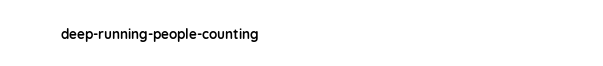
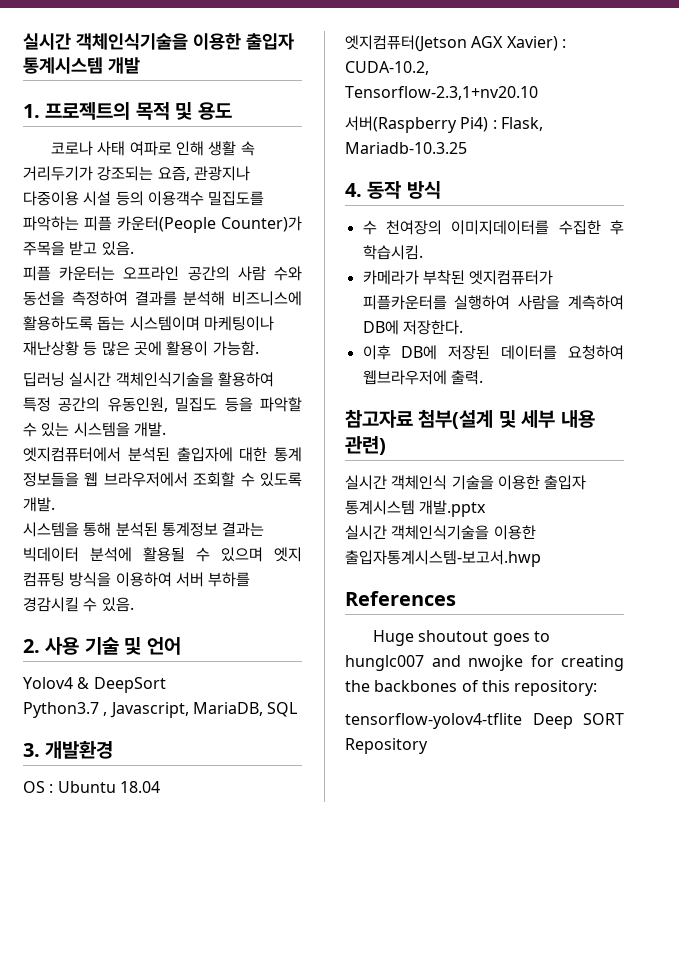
- deep-running-people-counting
+ 실시간 객체인식기술을 이용한 출입자 통계시스템 개발
+ 1. 프로젝트의 목적 및 용도
+ 코로나 사태 여파로 인해 생활 속 거리두기가 강조되는 요즘, 관광지나 다중이용 시설 등의 이용객수 밀집도를 파악하는 피플 카운터(People Counter)가 주목을 받고 있음.
+ 피플 카운터는 오프라인 공간의 사람 수와 동선을 측정하여 결과를 분석해 비즈니스에 활용하도록 돕는 시스템이며 마케팅이나 재난상황 등 많은 곳에 활용이 가능함.
+ 딥러닝 실시간 객체인식기술을 활용하여 특정 공간의 유동인원, 밀집도 등을 파악할 수 있는 시스템을 개발.
+ 엣지컴퓨터에서 분석된 출입자에 대한 통계 정보들을 웹 브라우저에서 조회할 수 있도록 개발.
+ 시스템을 통해 분석된 통계정보 결과는 빅데이터 분석에 활용될 수 있으며 엣지 컴퓨팅 방식을 이용하여 서버 부하를 경감시킬 수 있음.
+ 2. 사용 기술 및 언어
+ Yolov4 & DeepSort
+ Python3.7 , Javascript, MariaDB, SQL
+ 3. 개발환경
+ OS : Ubuntu 18.04
+ 엣지컴퓨터(Jetson AGX Xavier) : CUDA-10.2, Tensorflow-2.3,1+nv20.10
+ 서버(Raspberry Pi4) : Flask, Mariadb-10.3.25
+ 4. 동작 방식
+ 수 천여장의 이미지데이터를 수집한 후 학습시킴.
+ 카메라가 부착된 엣지컴퓨터가 피플카운터를 실행하여 사람을 계측하여 DB에 저장한다.
+ 이후 DB에 저장된 데이터를 요청하여 웹브라우저에 출력.
+ 참고자료 첨부(설계 및 세부 내용 관련)
+ 실시간 객체인식 기술을 이용한 출입자 통계시스템 개발.pptx
+ 실시간 객체인식기술을 이용한 출입자통계시스템-보고서.hwp
+ References
+ Huge shoutout goes to hunglc007 and nwojke for creating the backbones of this repository:
+ tensorflow-yolov4-tflite Deep SORT Repository

